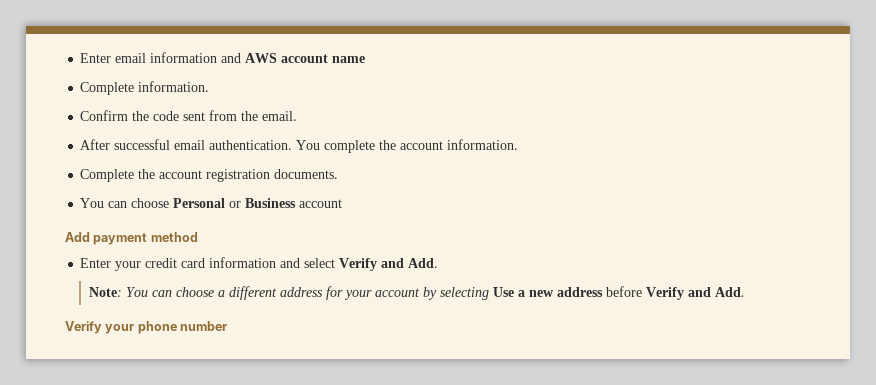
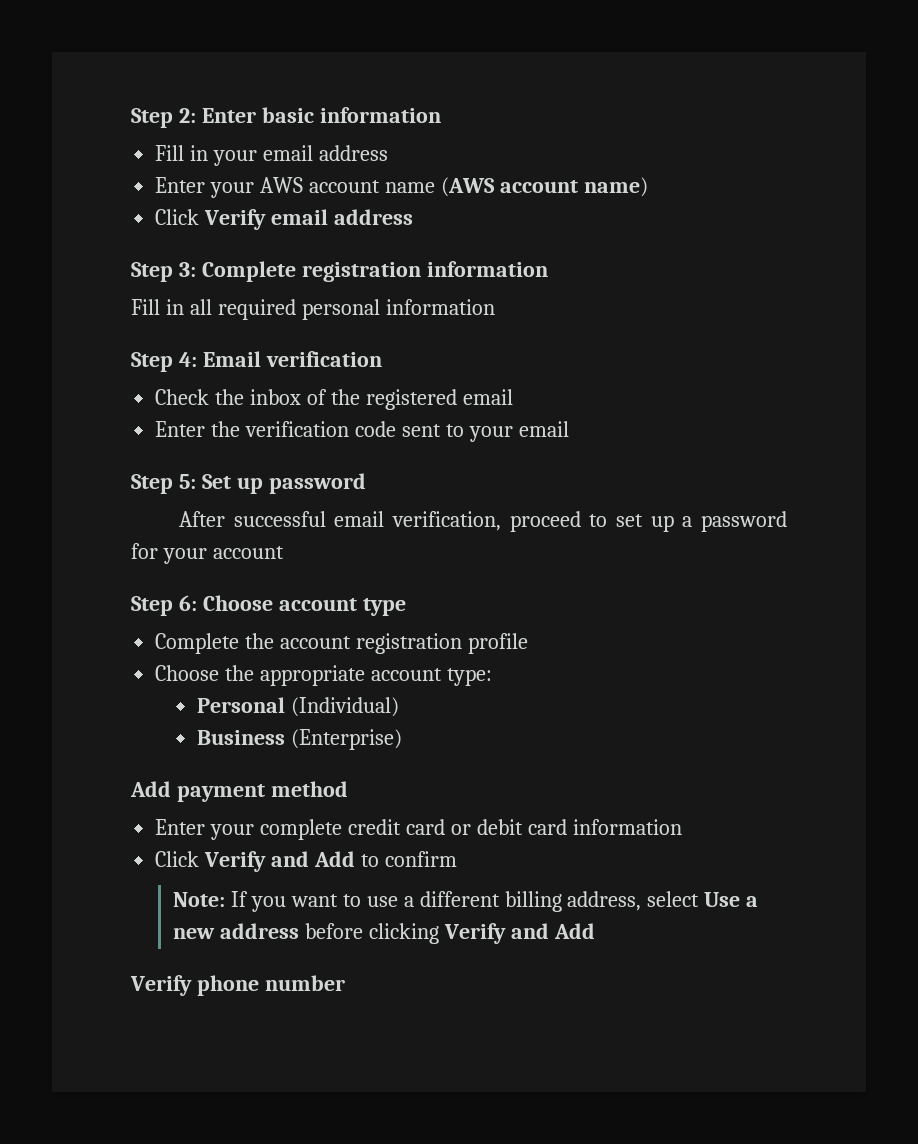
- Enter email information and AWS account name
- Complete information.
- Confirm the code sent from the email.
- After successful email authentication. You complete the account information.
- Complete the account registration documents.
- You can choose Personal or Business account
+ Step 2: Enter basic information
+ Fill in your email address
+ Enter your AWS account name (AWS account name)
+ Click Verify email address
+ Step 3: Complete registration information
+ Fill in all required personal information
+ Step 4: Email verification
+ Check the inbox of the registered email
+ Enter the verification code sent to your email
+ Step 5: Set up password
+ After successful email verification, proceed to set up a password for your account
+ Step 6: Choose account type
+ Complete the account registration profile
+ Choose the appropriate account type:
+ Personal (Individual)
+ Business (Enterprise)
- Enter your credit card information and select Verify and Add.
- Note: You can choose a different address for your account by selecting Use a new address before Verify and Add.
- Verify your phone number
+ Enter your complete credit card or debit card information
+ Click Verify and Add to confirm
+ Note: If you want to use a different billing address, select Use a new address before clicking Verify and Add
+ Verify phone number

